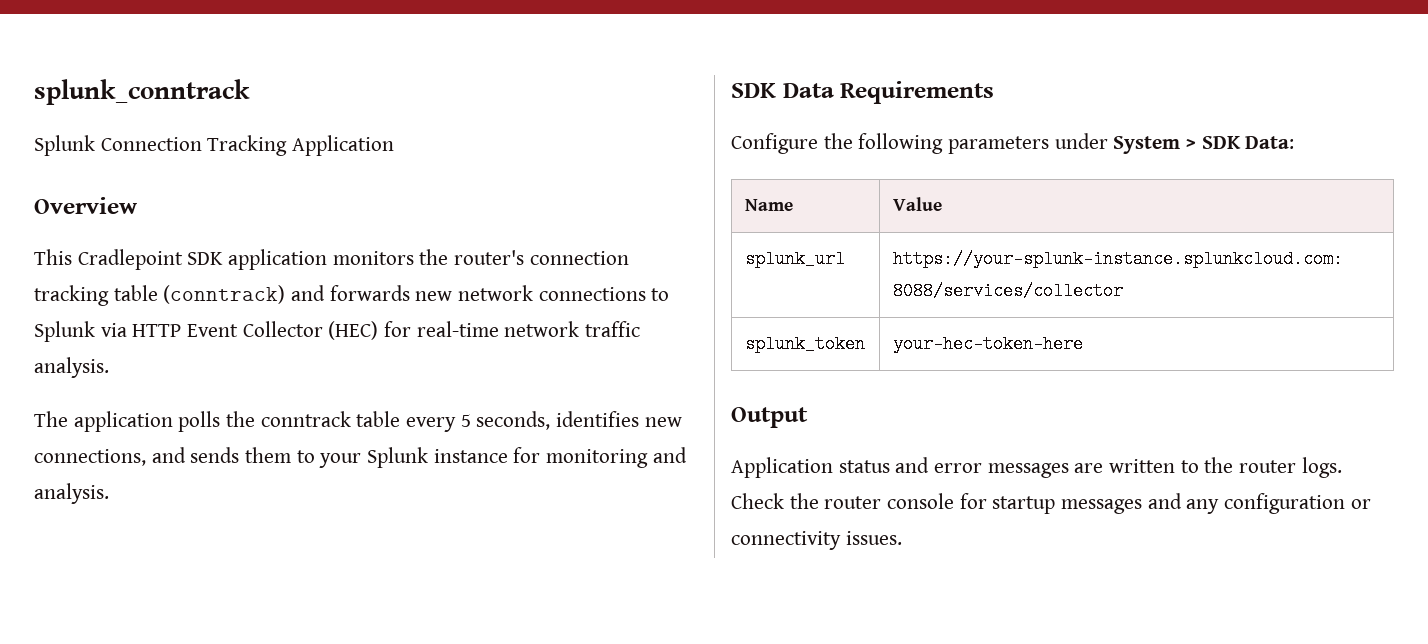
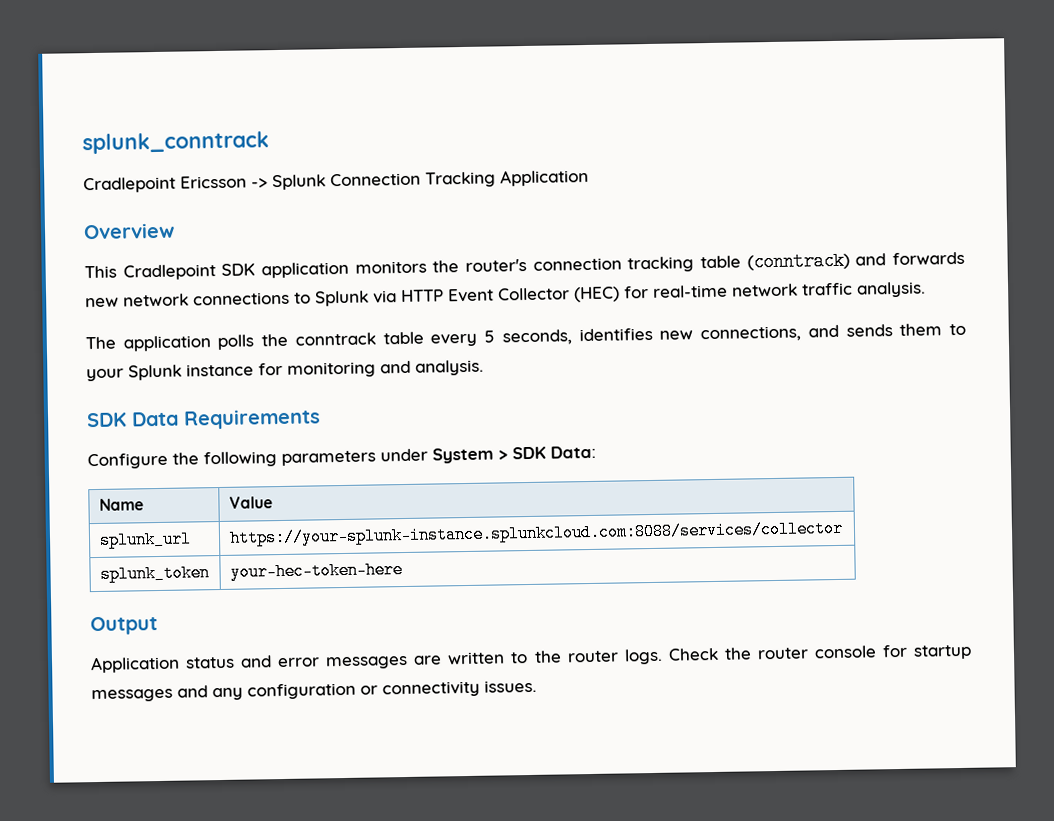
- Splunk Connection Tracking Application
+ Cradlepoint Ericsson -> Splunk Connection Tracking Application

